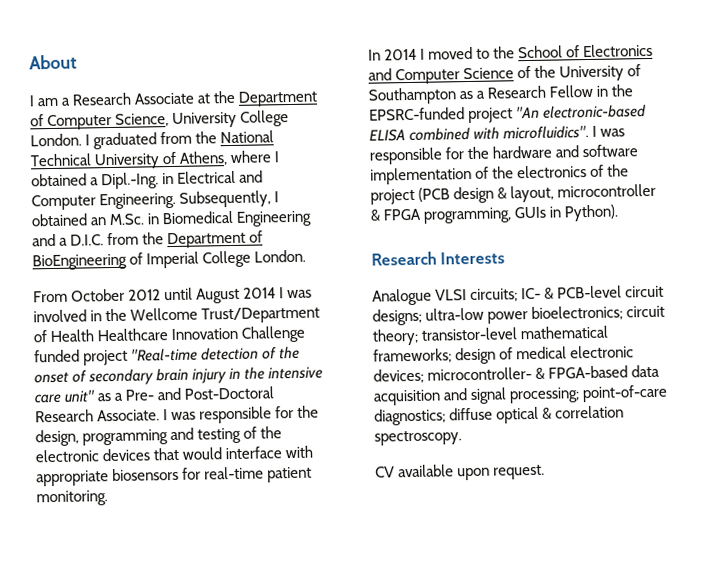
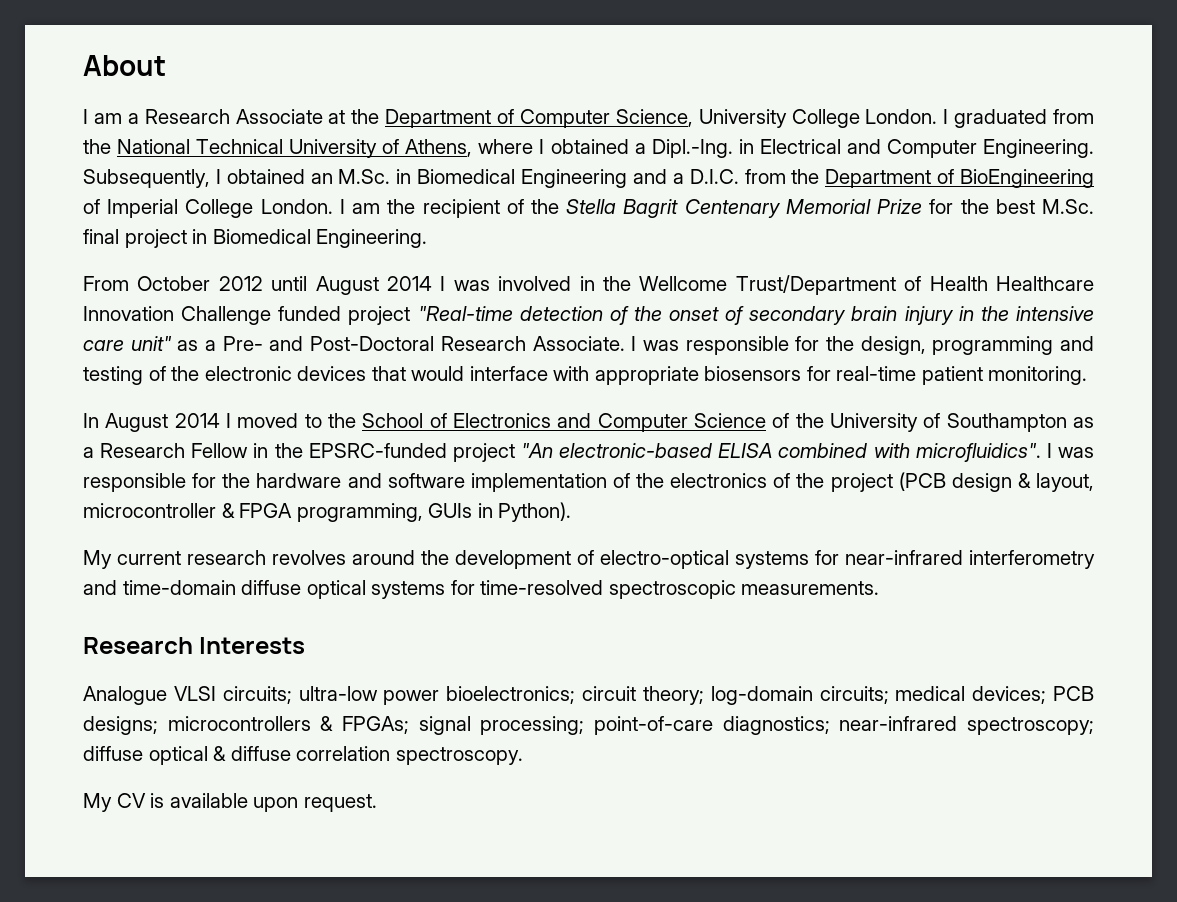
+ I am the recipient of the Stella Bagrit Centenary Memorial Prize for the best M.Sc. final project in Biomedical Engineering.
- In 2014 I moved to the School of Electronics and Computer Science of the University of Southampton as a Research Fellow in the EPSRC-funded project "An electronic-based ELISA combined with microfluidics".
+ In August 2014 I moved to the School of Electronics and Computer Science of the University of Southampton as a Research Fellow in the EPSRC-funded project "An electronic-based ELISA combined with microfluidics".
+ My current research revolves around the development of electro-optical systems for near-infrared interferometry and time-domain diffuse optical systems for time-resolved spectroscopic measurements.
- Analogue VLSI circuits; IC- & PCB-level circuit designs; ultra-low power bioelectronics; circuit theory; transistor-level mathematical frameworks; design of medical electronic devices; microcontroller- & FPGA-based data acquisition and signal processing; point-of-care diagnostics; diffuse optical & correlation spectroscopy.
+ Analogue VLSI circuits; ultra-low power bioelectronics; circuit theory; log-domain circuits; medical devices; PCB designs; microcontrollers & FPGAs; signal processing; point-of-care diagnostics; near-infrared spectroscopy; diffuse optical & diffuse correlation spectroscopy.
- CV available upon request.
+ My CV is available upon request.

